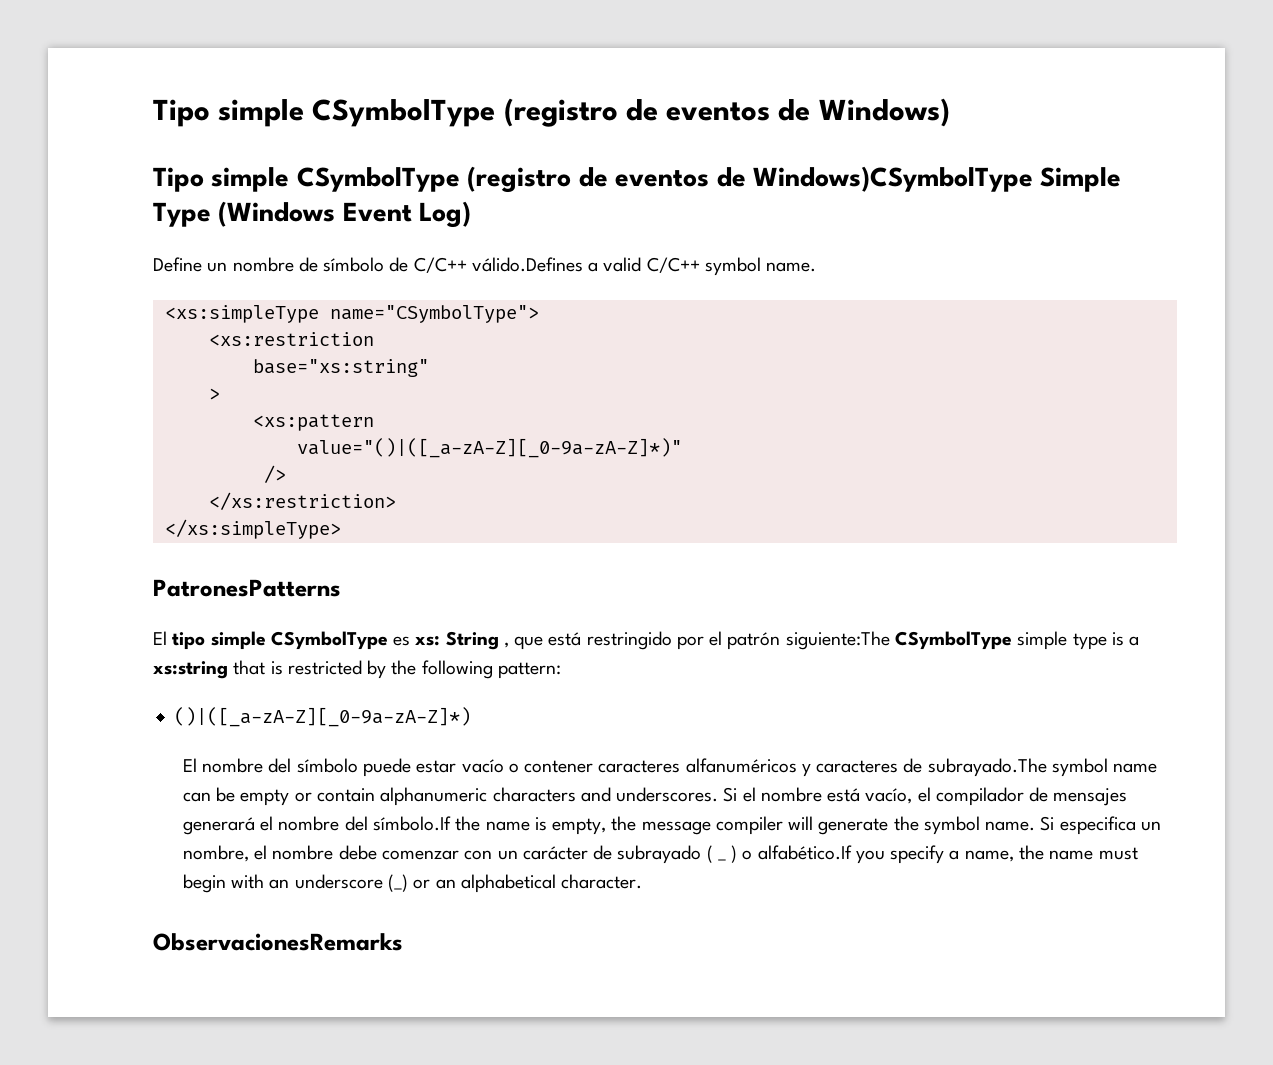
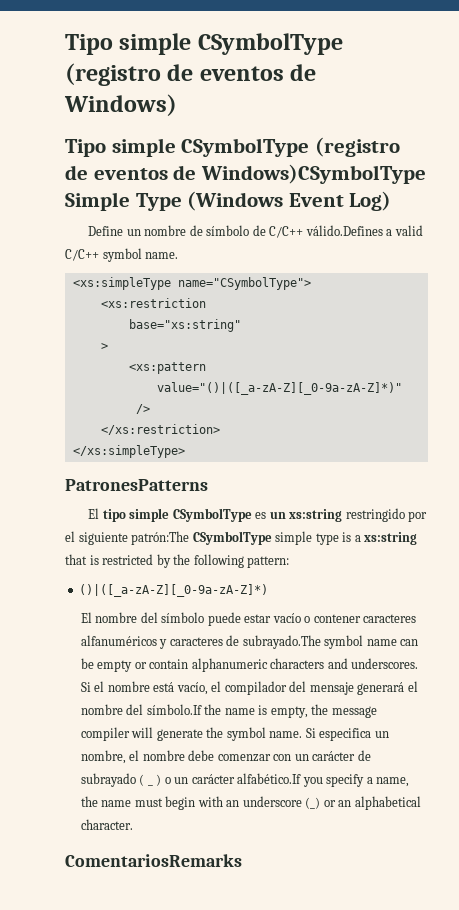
- El tipo simple CSymbolType es xs: String , que está restringido por el patrón siguiente:The CSymbolType simple type is a xs:string that is restricted by the following pattern:
+ El tipo simple CSymbolType es un xs:string restringido por el siguiente patrón:The CSymbolType simple type is a xs:string that is restricted by the following pattern:
- Si el nombre está vacío, el compilador de mensajes generará el nombre del símbolo.If the name is empty, the message compiler will generate the symbol name.
+ Si el nombre está vacío, el compilador del mensaje generará el nombre del símbolo.If the name is empty, the message compiler will generate the symbol name.
- Si especifica un nombre, el nombre debe comenzar con un carácter de subrayado ( _ ) o alfabético.If you specify a name, the name must begin with an underscore (_) or an alphabetical character.
+ Si especifica un nombre, el nombre debe comenzar con un carácter de subrayado ( _ ) o un carácter alfabético.If you specify a name, the name must begin with an underscore (_) or an alphabetical character.
- ObservacionesRemarks
+ ComentariosRemarks

